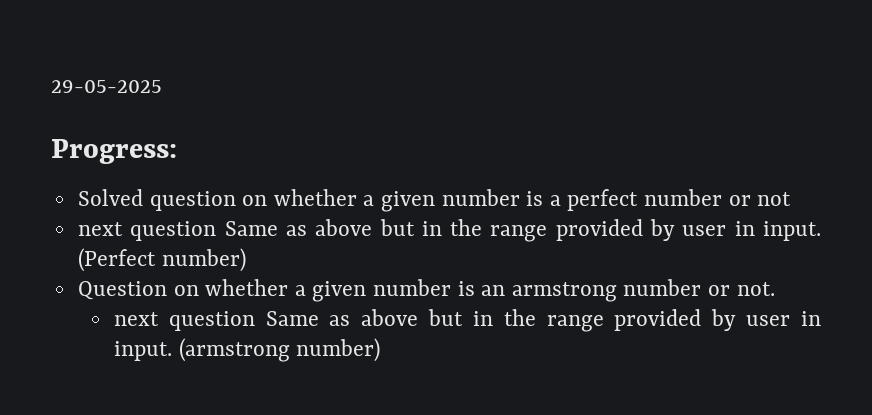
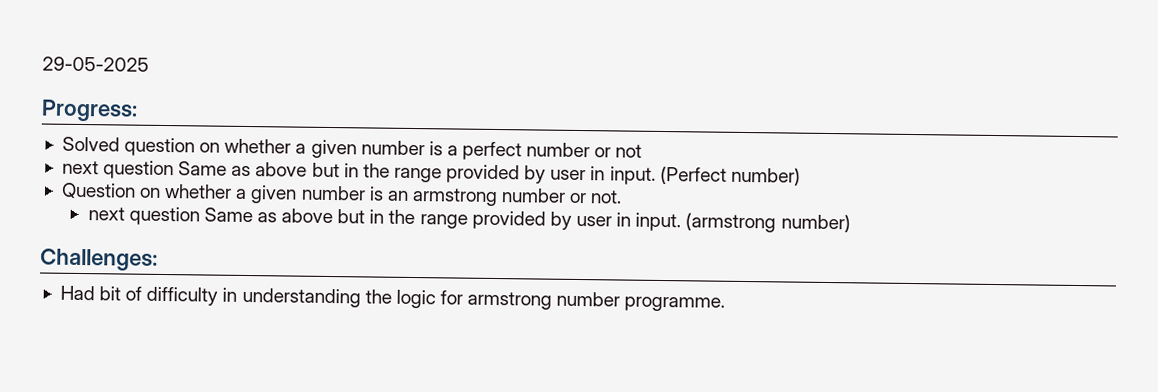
+ Challenges:
+ Had bit of difficulty in understanding the logic for armstrong number programme.

